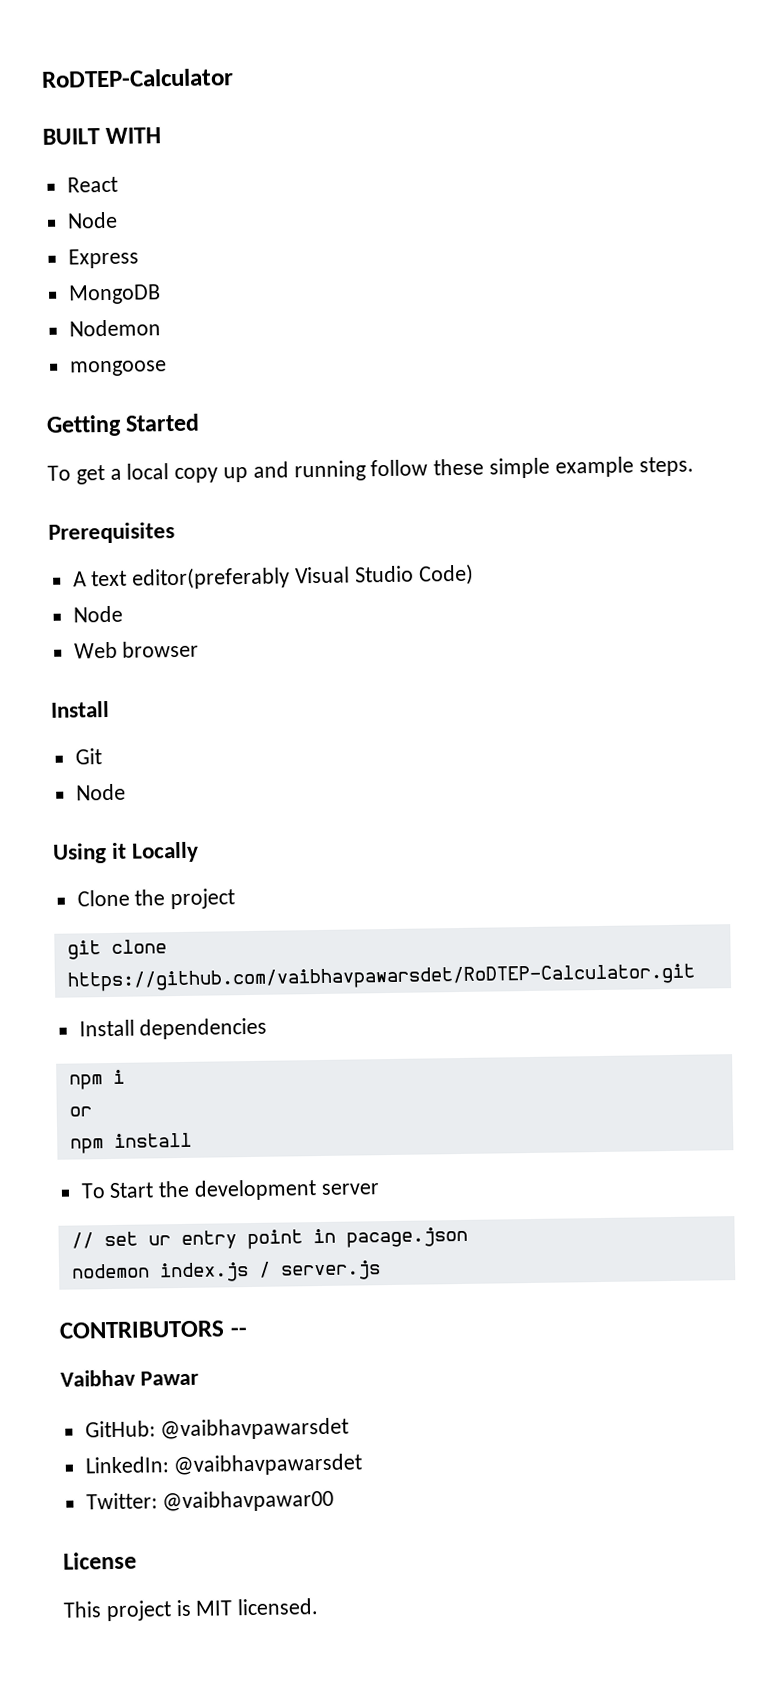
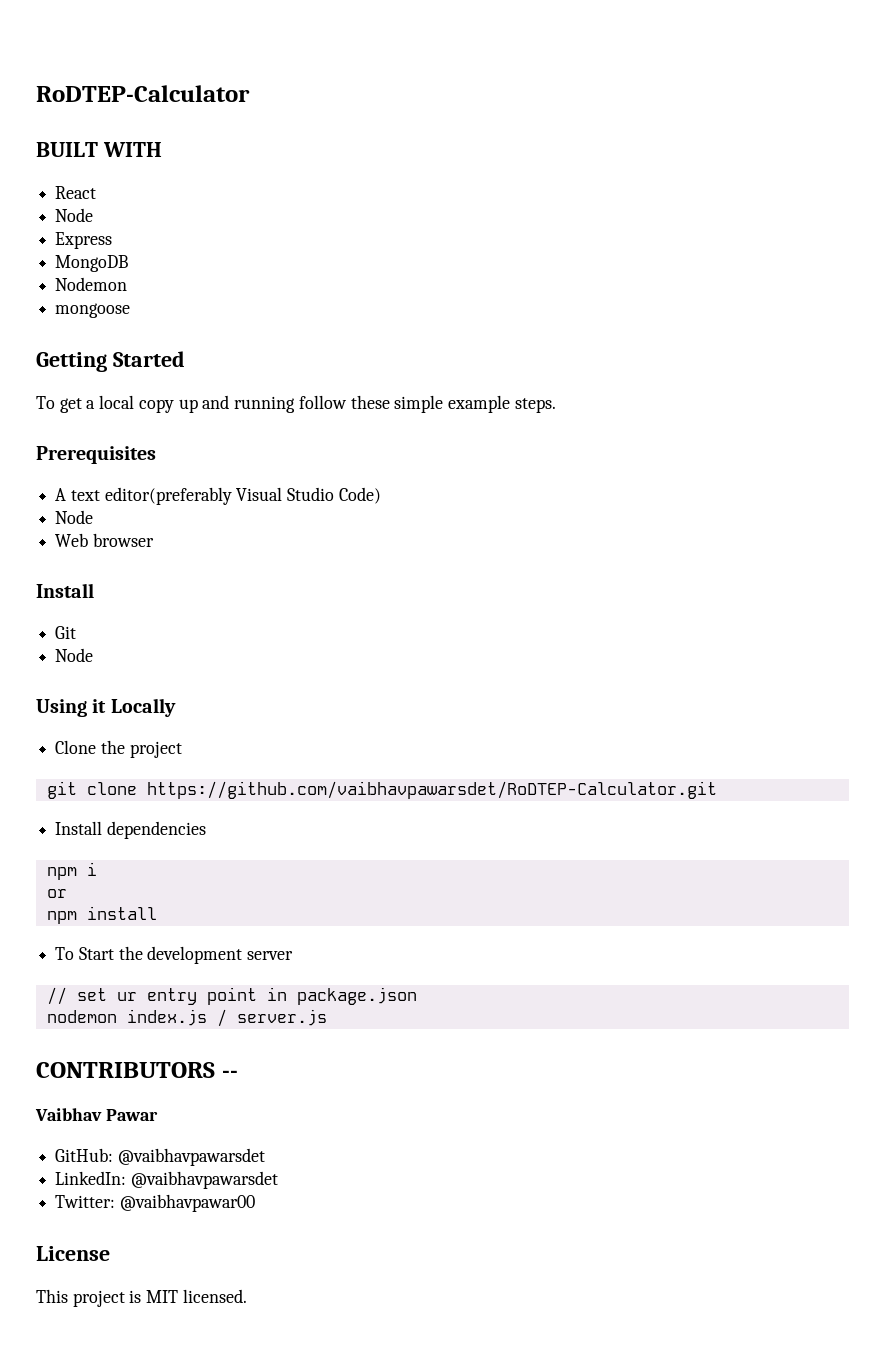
- // set ur entry point in pacage.json
+ // set ur entry point in package.json

